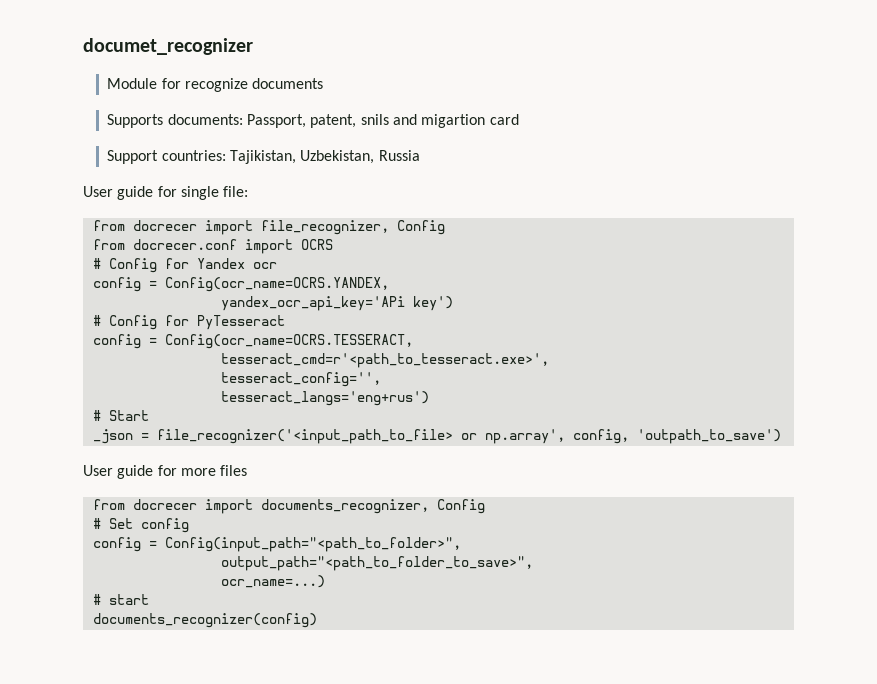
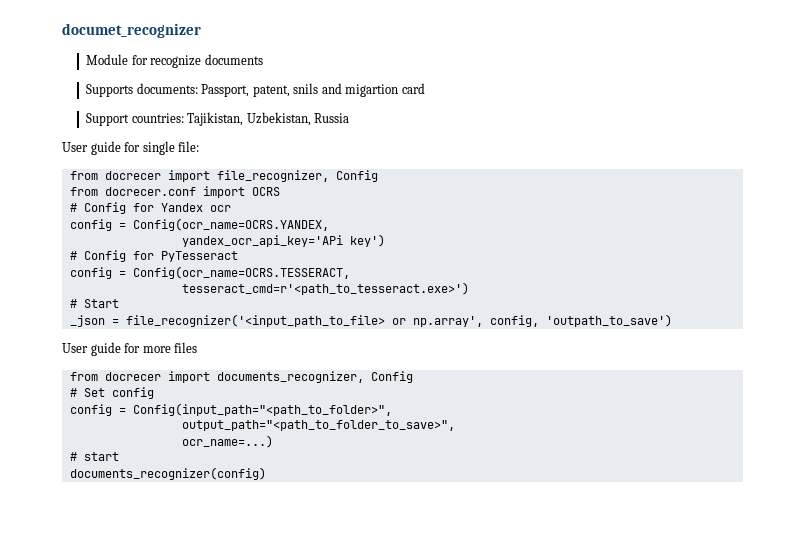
- tesseract_cmd=r'<path_to_tesseract.exe>',
- tesseract_config='',
- tesseract_langs='eng+rus')
+ tesseract_cmd=r'<path_to_tesseract.exe>')

